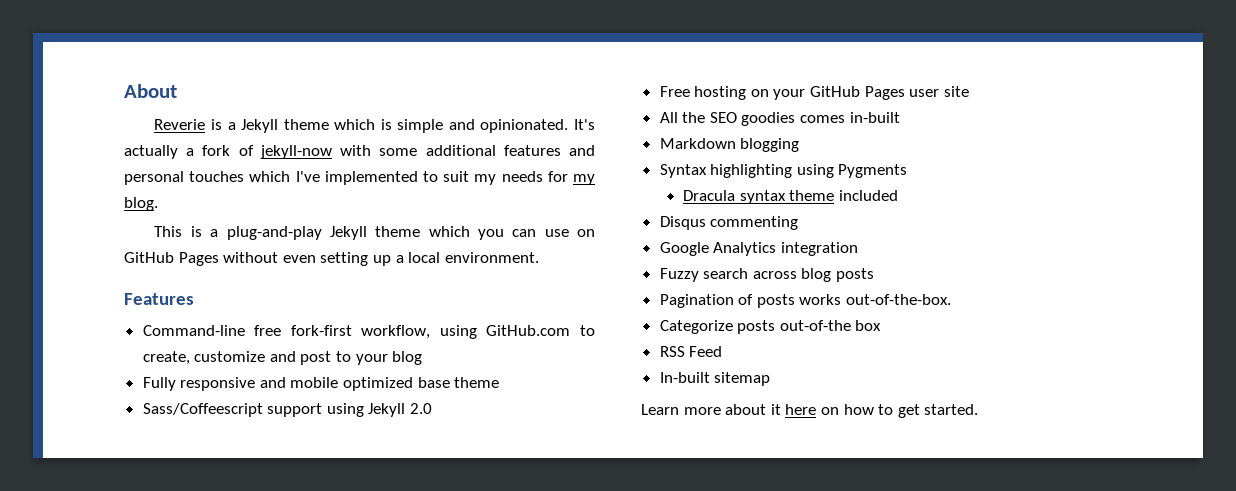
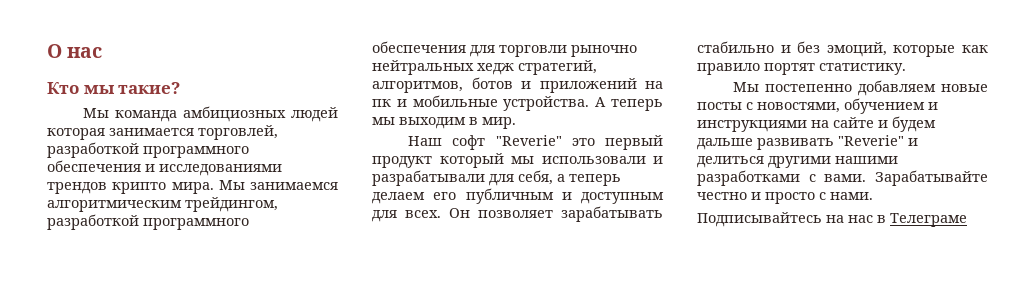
- About
- Reverie is a Jekyll theme which is simple and opinionated. It's actually a fork of jekyll-now with some additional features and personal touches which I've implemented to suit my needs for my blog.
- This is a plug-and-play Jekyll theme which you can use on GitHub Pages without even setting up a local environment.
- Features
- Command-line free fork-first workflow, using GitHub.com to create, customize and post to your blog
- Fully responsive and mobile optimized base theme
- Sass/Coffeescript support using Jekyll 2.0
- Free hosting on your GitHub Pages user site
- All the SEO goodies comes in-built
- Markdown blogging
- Syntax highlighting using Pygments
- Dracula syntax theme included
- Disqus commenting
- Google Analytics integration
- Fuzzy search across blog posts
- Pagination of posts works out-of-the-box.
- Categorize posts out-of-the box
- RSS Feed
- In-built sitemap
- Learn more about it here on how to get started.
+ О нас
+ Кто мы такие?
+ Мы команда амбициозных людей которая занимается торговлей, разработкой программного обеспечения и исследованиями трендов крипто мира. Мы занимаемся алгоритмическим трейдингом, разработкой программного обеспечения для торговли рыночно нейтральных хедж стратегий, алгоритмов, ботов и приложений на пк и мобильные устройства. А теперь мы выходим в мир.
+ Наш софт "Reverie" это первый продукт который мы использовали и разрабатывали для себя, а теперь делаем его публичным и доступным для всех. Он позволяет зарабатывать стабильно и без эмоций, которые как правило портят статистику.
+ Мы постепенно добавляем новые посты с новостями, обучением и инструкциями на сайте и будем дальше развивать "Reverie" и делиться другими нашими разработками с вами. Зарабатывайте честно и просто с нами.
+ Подписывайтесь на нас в Телеграме

